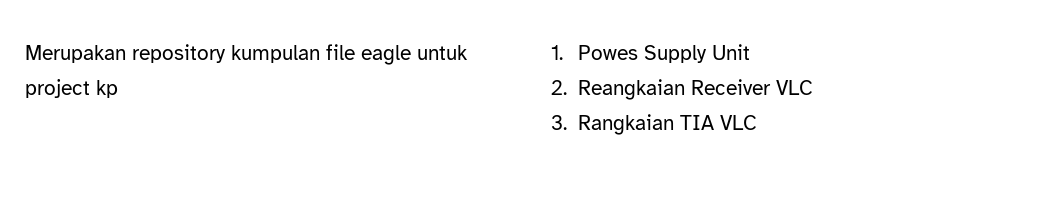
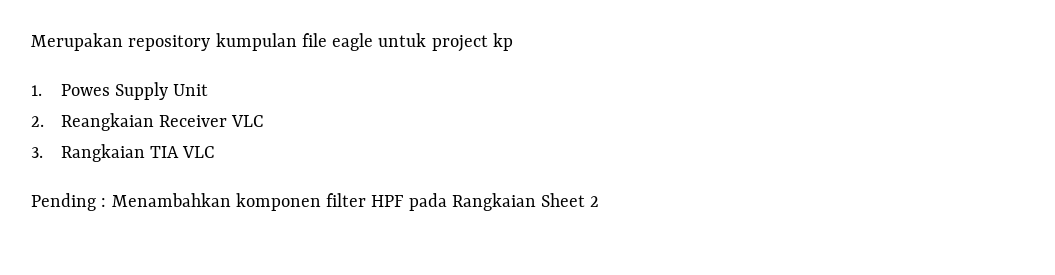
+ Pending : Menambahkan komponen filter HPF pada Rangkaian Sheet 2

